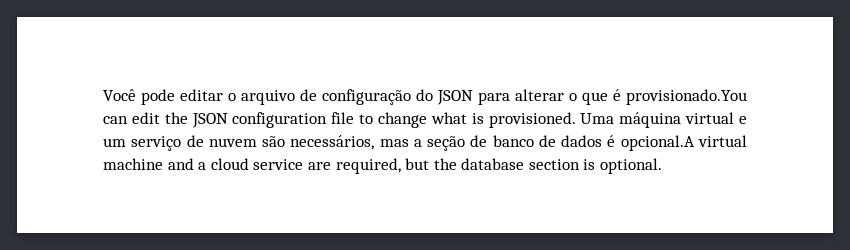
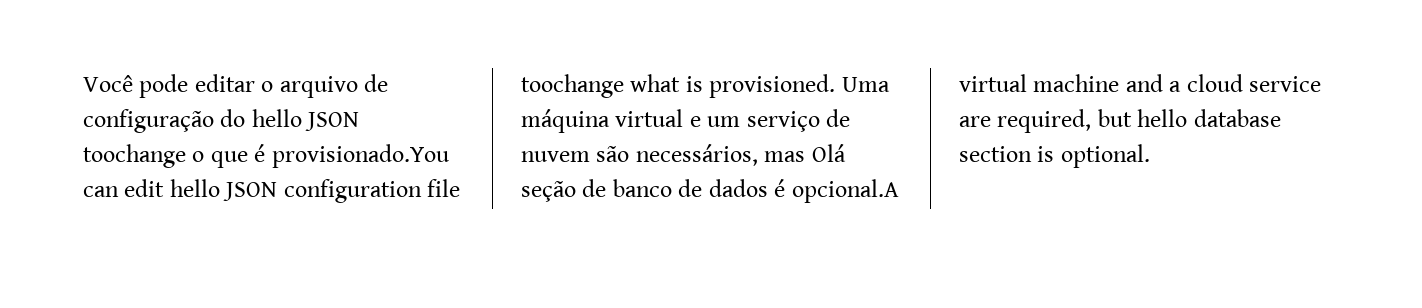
- Você pode editar o arquivo de configuração do JSON para alterar o que é provisionado.You can edit the JSON configuration file to change what is provisioned.
+ Você pode editar o arquivo de configuração do hello JSON toochange o que é provisionado.You can edit hello JSON configuration file toochange what is provisioned.
- Uma máquina virtual e um serviço de nuvem são necessários, mas a seção de banco de dados é opcional.A virtual machine and a cloud service are required, but the database section is optional.
+ Uma máquina virtual e um serviço de nuvem são necessários, mas Olá seção de banco de dados é opcional.A virtual machine and a cloud service are required, but hello database section is optional.

